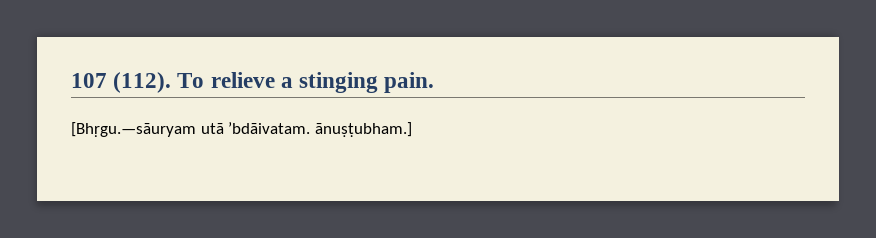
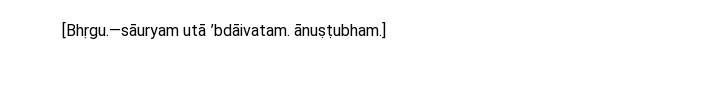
- 107 (112). To relieve a stinging pain.

